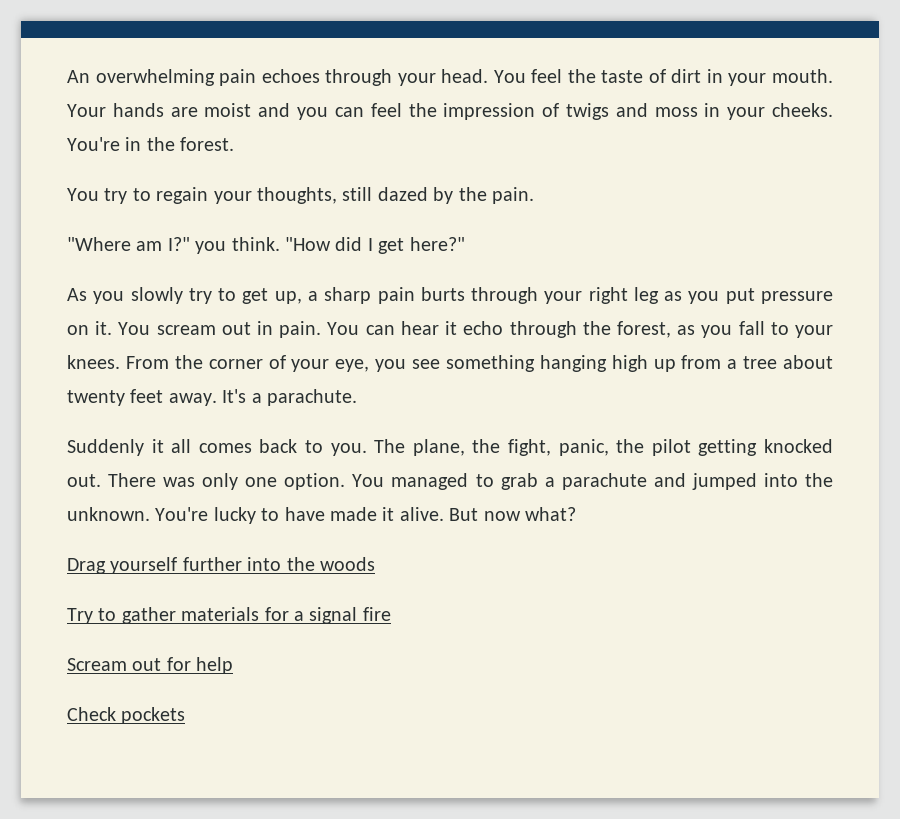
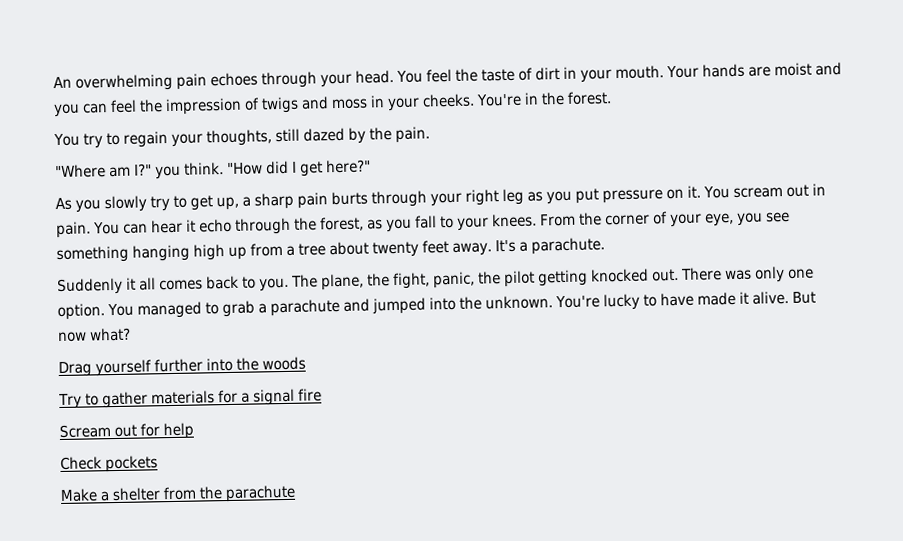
+ Make a shelter from the parachute

